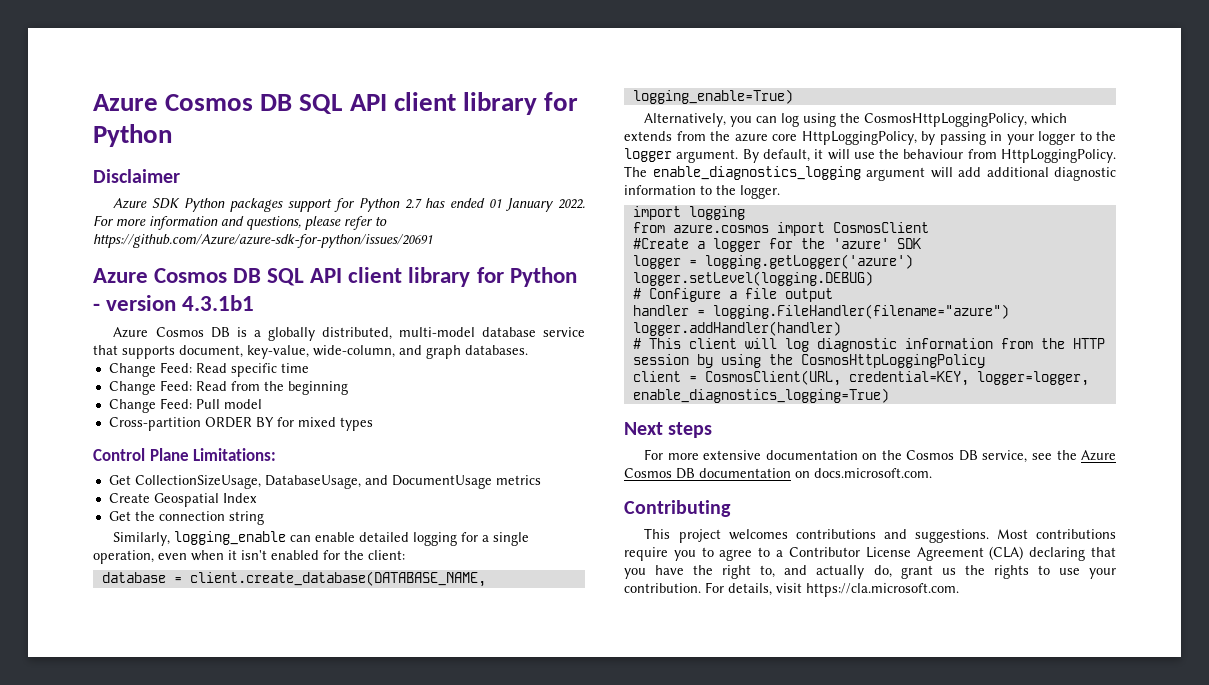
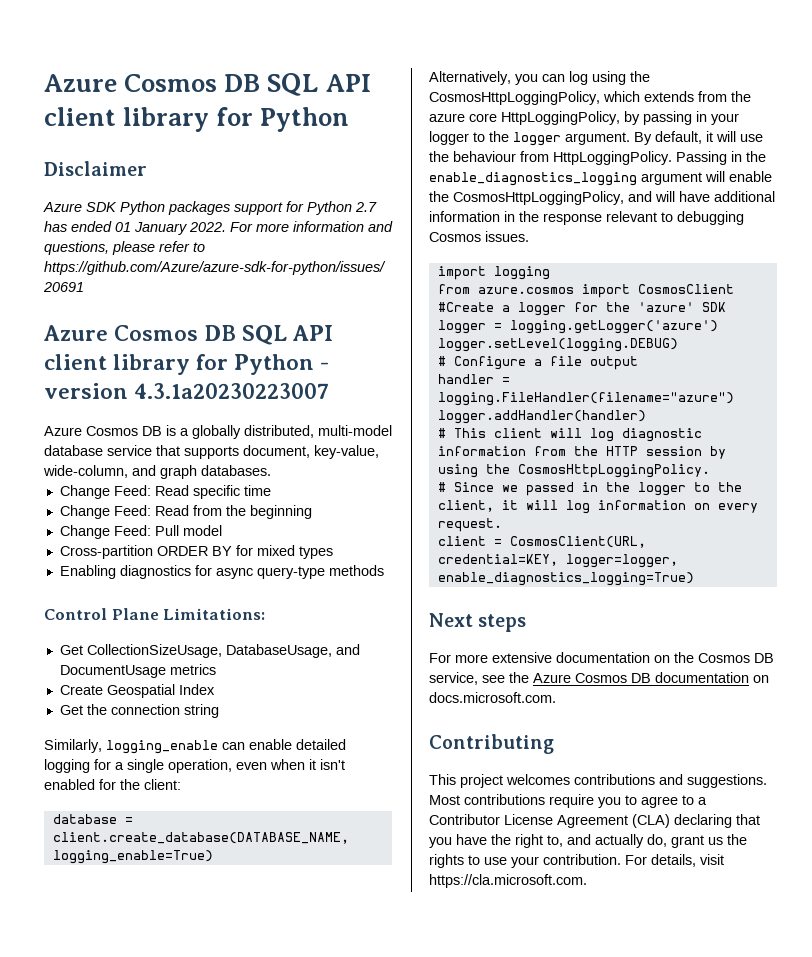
- Azure Cosmos DB SQL API client library for Python - version 4.3.1b1
+ Azure Cosmos DB SQL API client library for Python - version 4.3.1a20230223007
+ Enabling diagnostics for async query-type methods
- The enable_diagnostics_logging argument will add additional diagnostic information to the logger.
+ Passing in the enable_diagnostics_logging argument will enable the CosmosHttpLoggingPolicy, and will have additional information in the response relevant to debugging Cosmos issues.
- # This client will log diagnostic information from the HTTP session by using the CosmosHttpLoggingPolicy
+ # This client will log diagnostic information from the HTTP session by using the CosmosHttpLoggingPolicy.
+ # Since we passed in the logger to the client, it will log information on every request.

